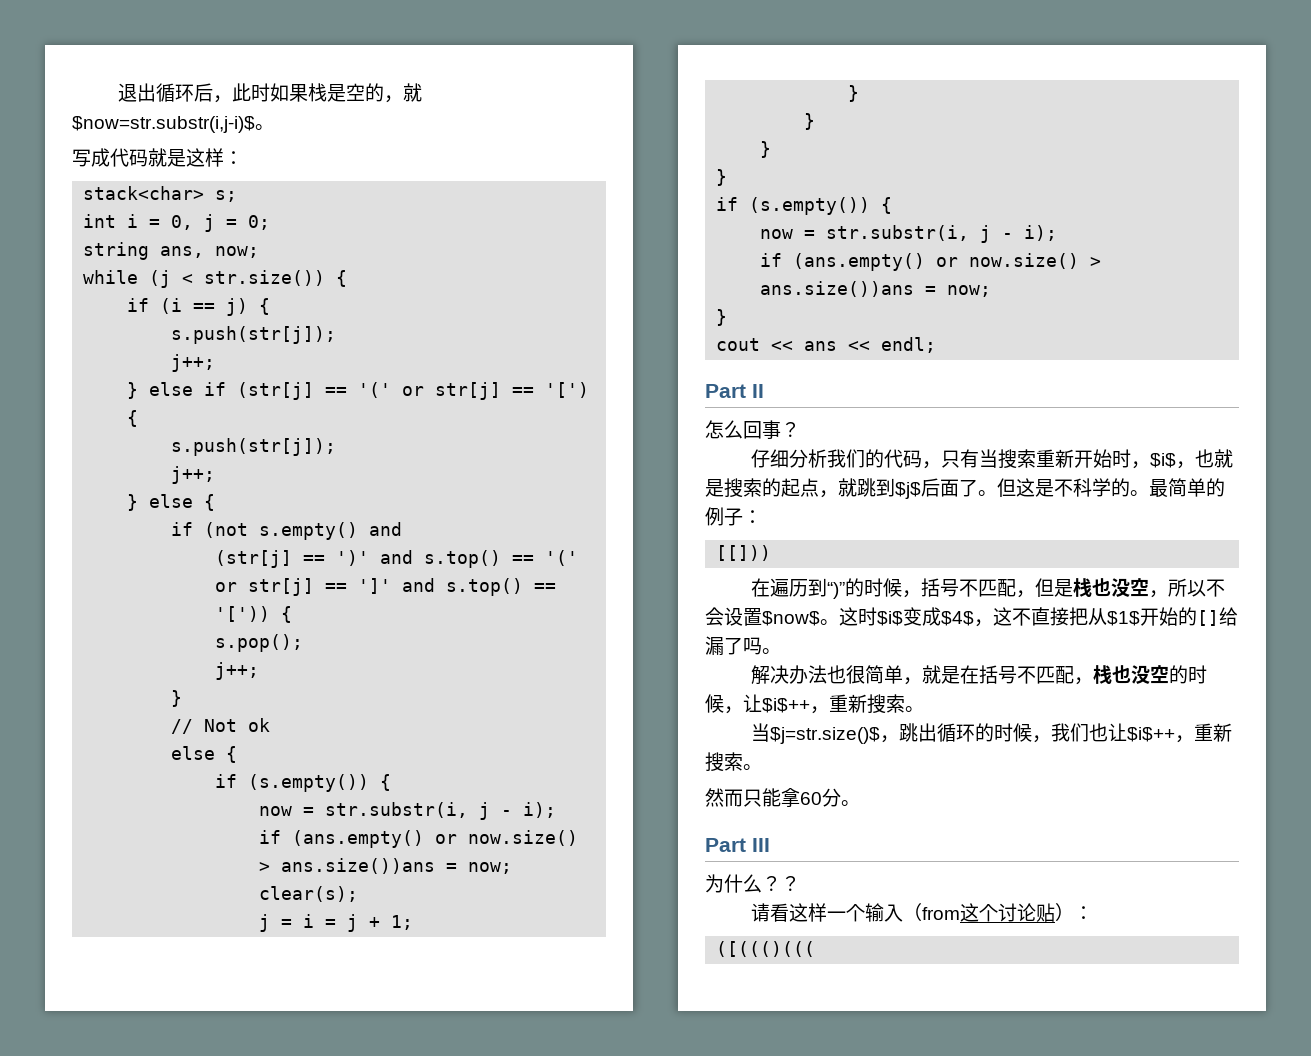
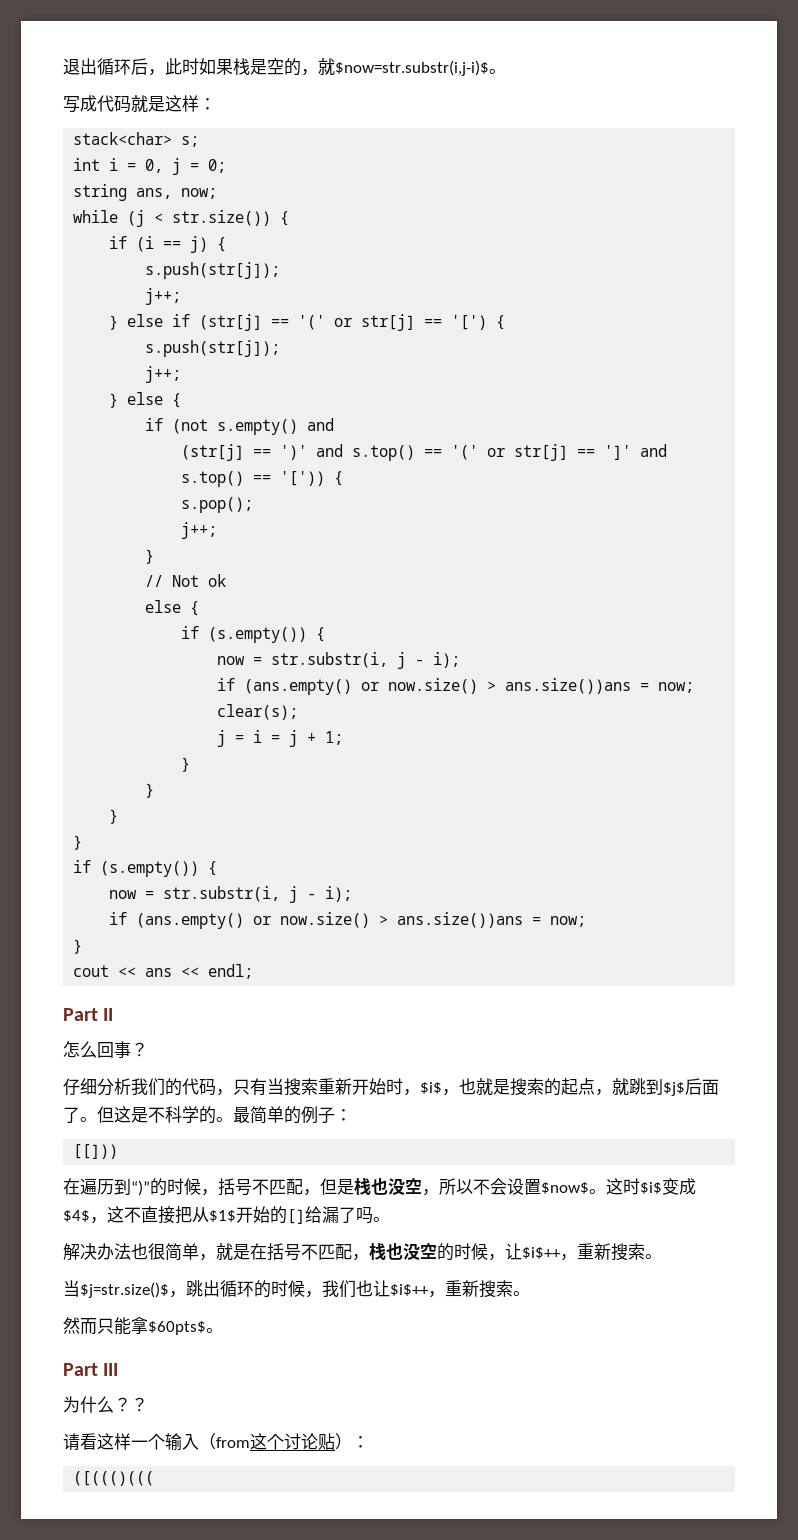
- 然而只能拿60分。
+ 然而只能拿$60pts$。

